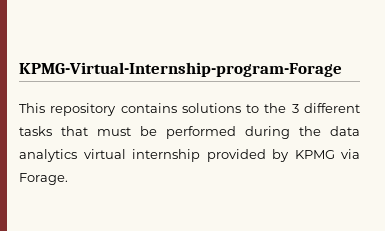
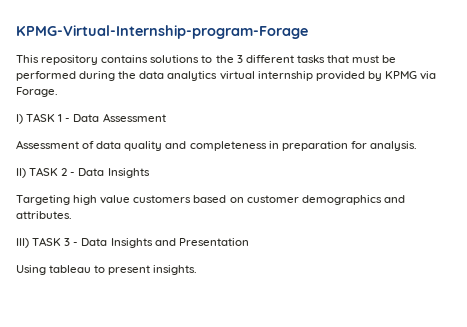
+ I) TASK 1 - Data Assessment
+ Assessment of data quality and completeness in preparation for analysis.
+ II) TASK 2 - Data Insights
+ Targeting high value customers based on customer demographics and attributes.
+ III) TASK 3 - Data Insights and Presentation
+ Using tableau to present insights.

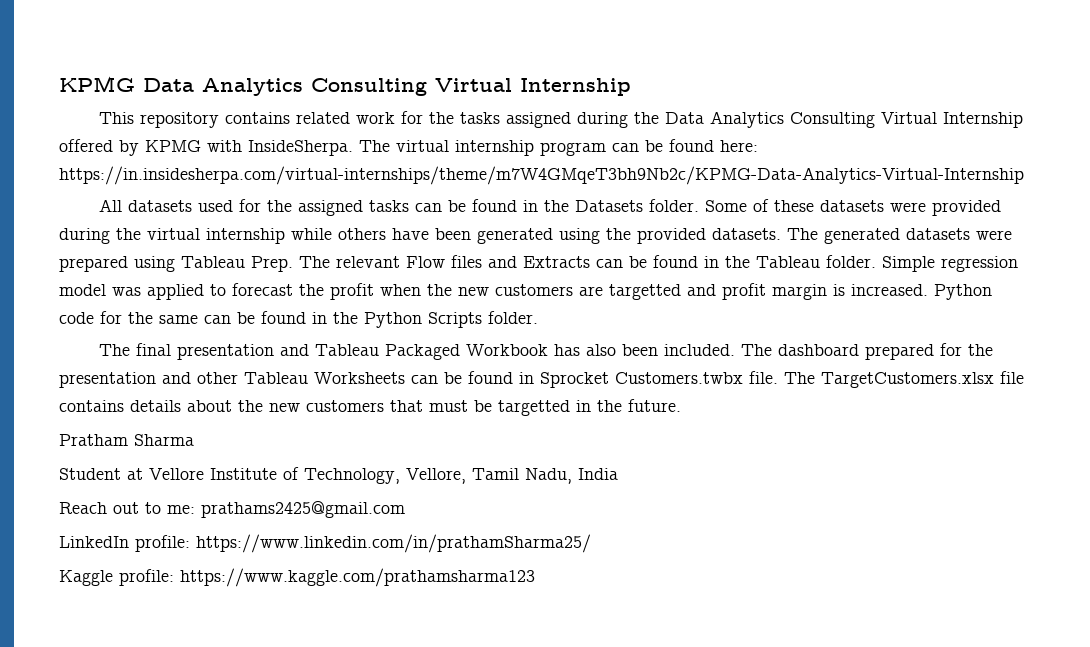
- KPMG-Virtual-Internship-program-Forage
- This repository contains solutions to the 3 different tasks that must be performed during the data analytics virtual internship provided by KPMG via Forage.
- I) TASK 1 - Data Assessment
- Assessment of data quality and completeness in preparation for analysis.
- II) TASK 2 - Data Insights
- Targeting high value customers based on customer demographics and attributes.
- III) TASK 3 - Data Insights and Presentation
- Using tableau to present insights.
+ KPMG Data Analytics Consulting Virtual Internship
+ This repository contains related work for the tasks assigned during the Data Analytics Consulting Virtual Internship offered by KPMG with InsideSherpa. The virtual internship program can be found here: https://in.insidesherpa.com/virtual-internships/theme/m7W4GMqeT3bh9Nb2c/KPMG-Data-Analytics-Virtual-Internship
+ All datasets used for the assigned tasks can be found in the Datasets folder. Some of these datasets were provided during the virtual internship while others have been generated using the provided datasets. The generated datasets were prepared using Tableau Prep. The relevant Flow files and Extracts can be found in the Tableau folder. Simple regression model was applied to forecast the profit when the new customers are targetted and profit margin is increased. Python code for the same can be found in the Python Scripts folder.
+ The final presentation and Tableau Packaged Workbook has also been included. The dashboard prepared for the presentation and other Tableau Worksheets can be found in Sprocket Customers.twbx file. The TargetCustomers.xlsx file contains details about the new customers that must be targetted in the future.
+ Pratham Sharma
+ Student at Vellore Institute of Technology, Vellore, Tamil Nadu, India
+ Reach out to me: prathams2425@gmail.com
+ LinkedIn profile: https://www.linkedin.com/in/prathamSharma25/
+ Kaggle profile: https://www.kaggle.com/prathamsharma123

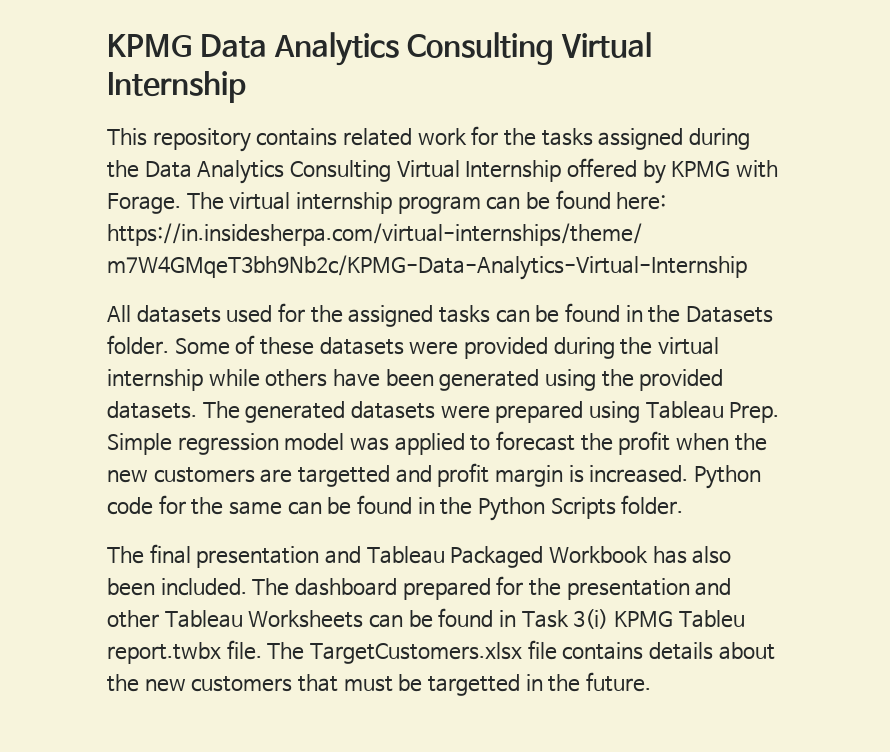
- This repository contains related work for the tasks assigned during the Data Analytics Consulting Virtual Internship offered by KPMG with InsideSherpa.
+ This repository contains related work for the tasks assigned during the Data Analytics Consulting Virtual Internship offered by KPMG with Forage.
- The relevant Flow files and Extracts can be found in the Tableau folder.
- The dashboard prepared for the presentation and other Tableau Worksheets can be found in Sprocket Customers.twbx file.
+ The dashboard prepared for the presentation and other Tableau Worksheets can be found in Task 3(i) KPMG Tableu report.twbx file.
- Pratham Sharma
- Student at Vellore Institute of Technology, Vellore, Tamil Nadu, India
- Reach out to me: prathams2425@gmail.com
- LinkedIn profile: https://www.linkedin.com/in/prathamSharma25/
- Kaggle profile: https://www.kaggle.com/prathamsharma123

